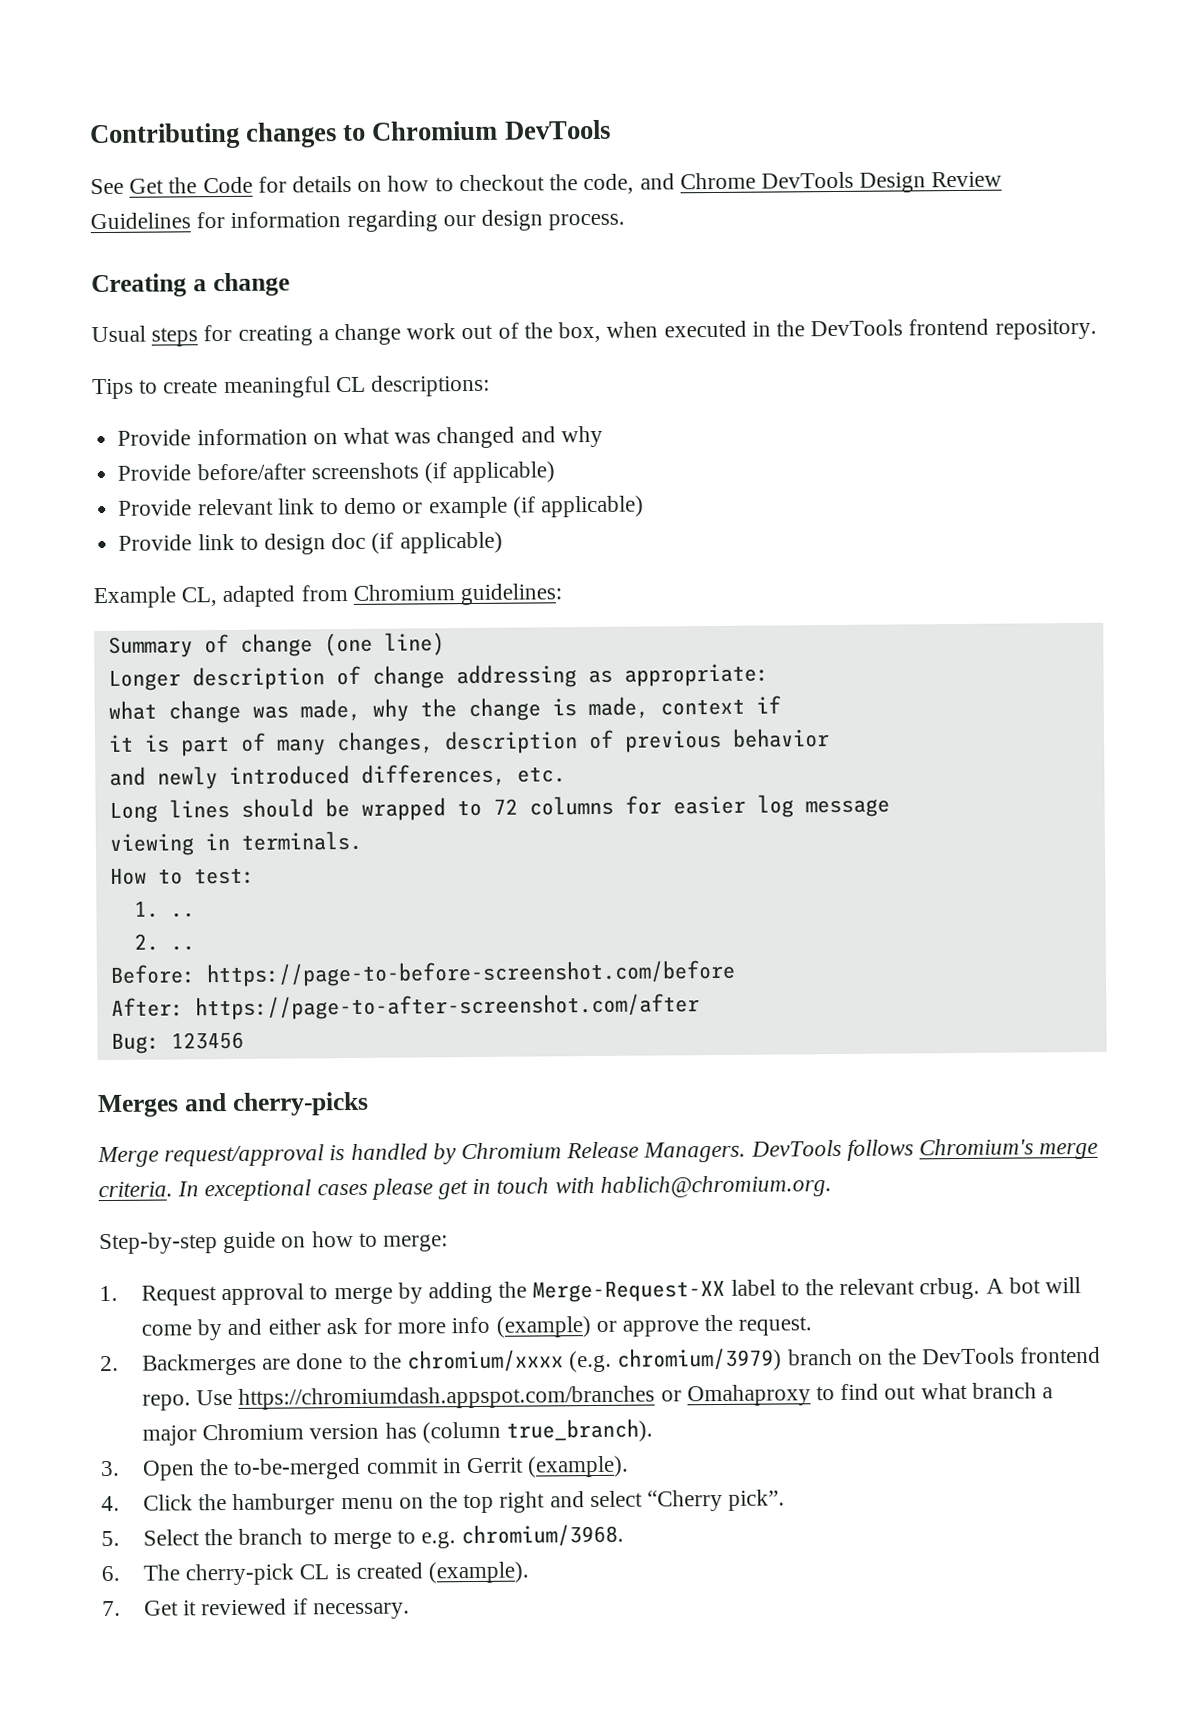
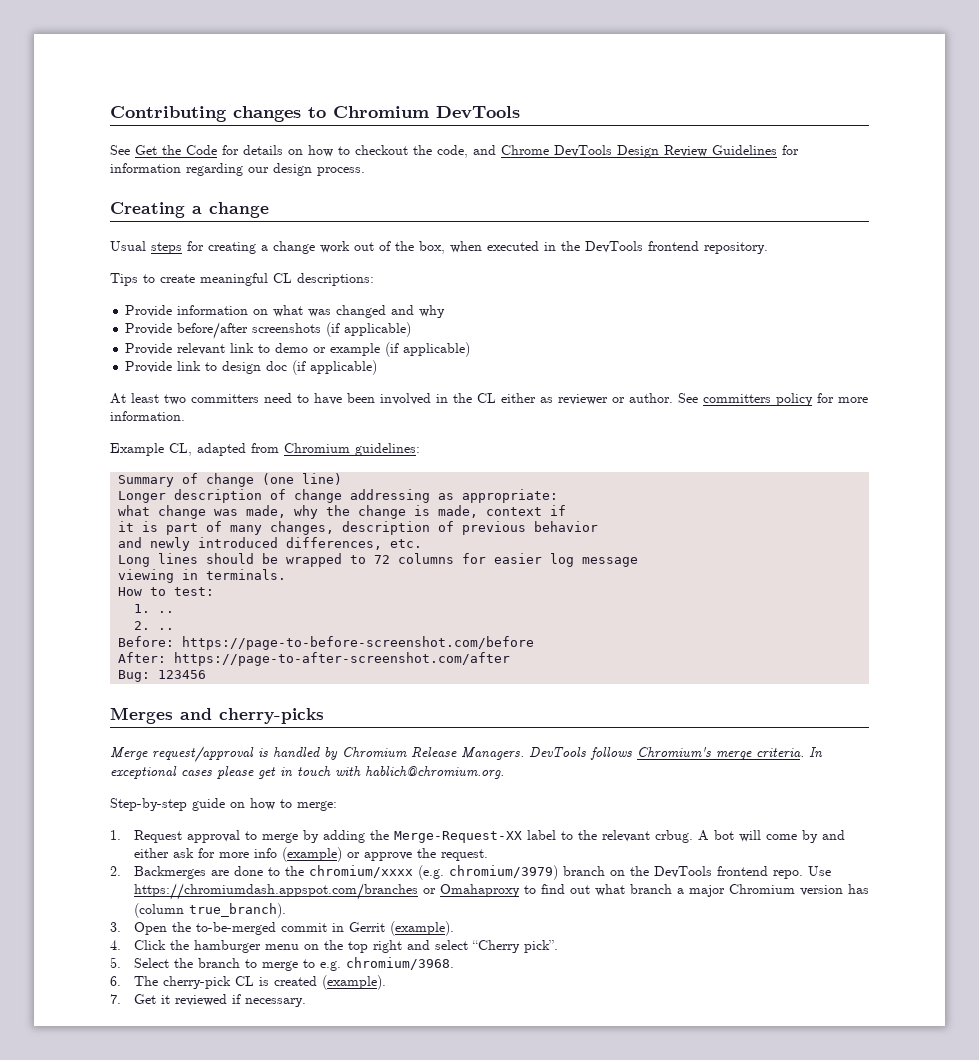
+ At least two committers need to have been involved in the CL either as reviewer or author. See committers policy for more information.

